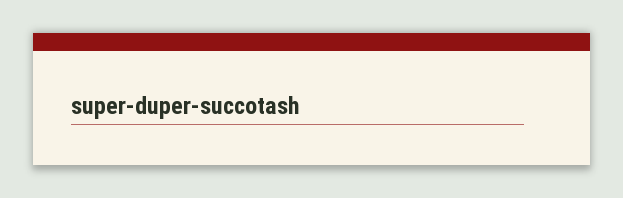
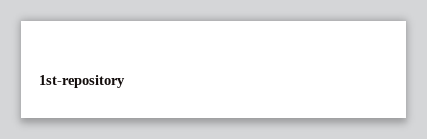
- super-duper-succotash
+ 1st-repository

